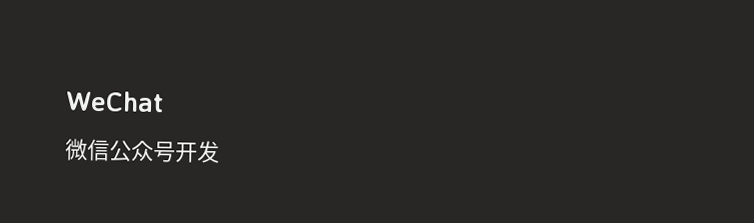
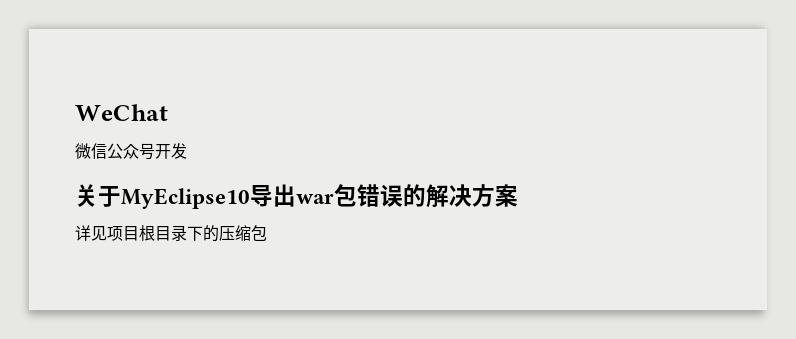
+ 关于MyEclipse10导出war包错误的解决方案
+ 详见项目根目录下的压缩包

